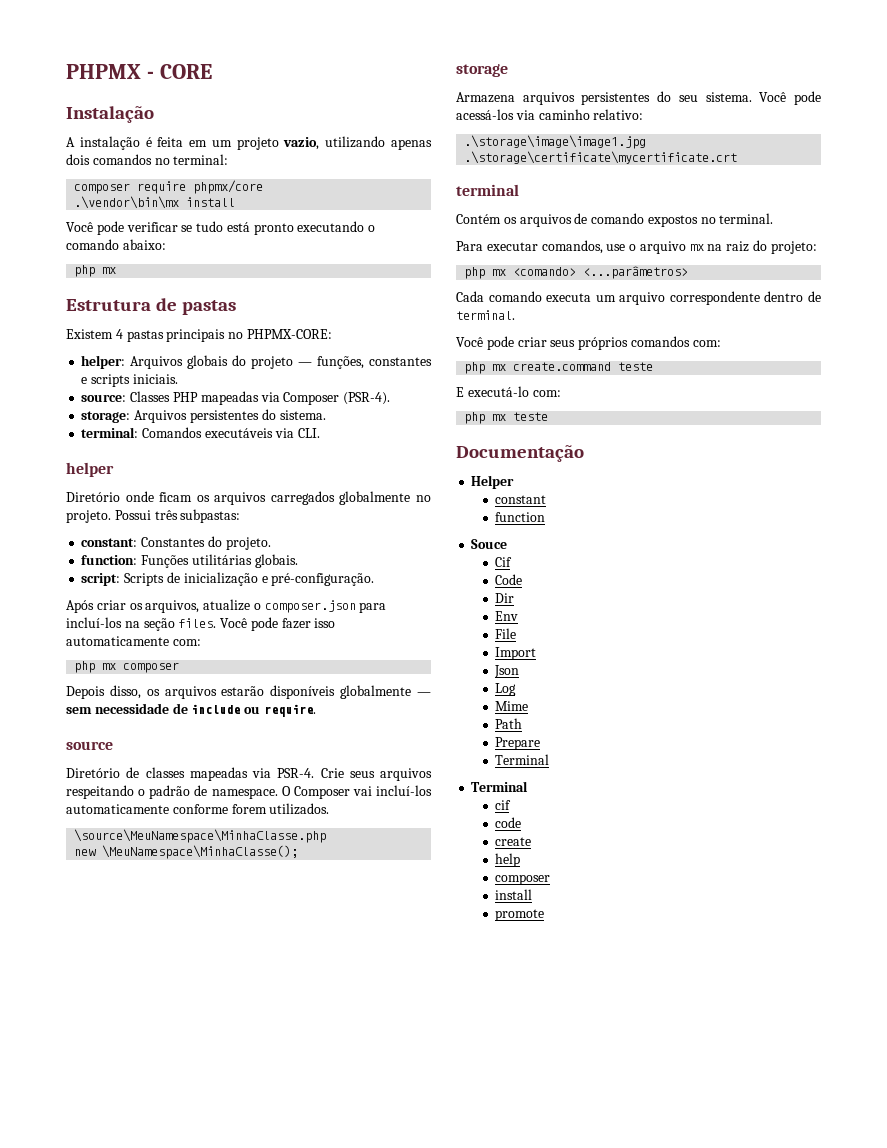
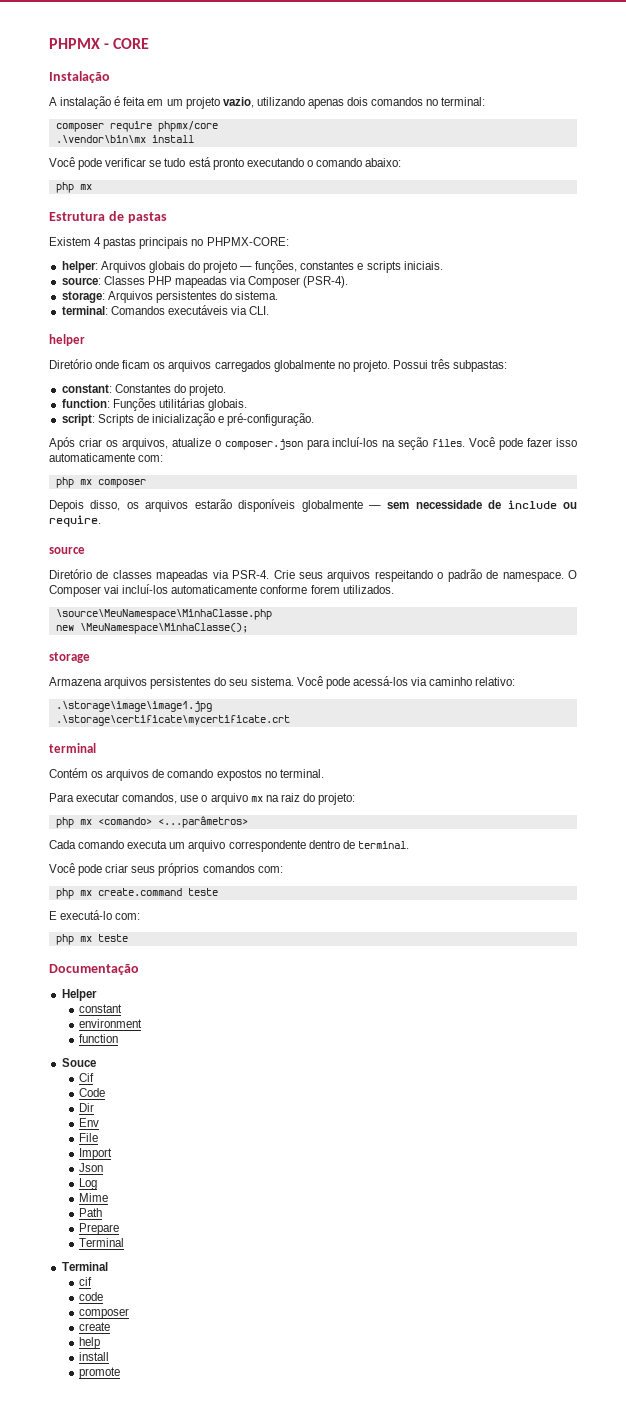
+ environment
  code
+ composer
  help
- composer

